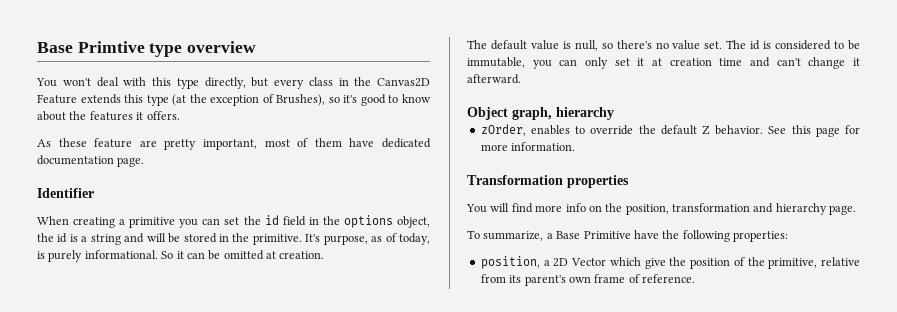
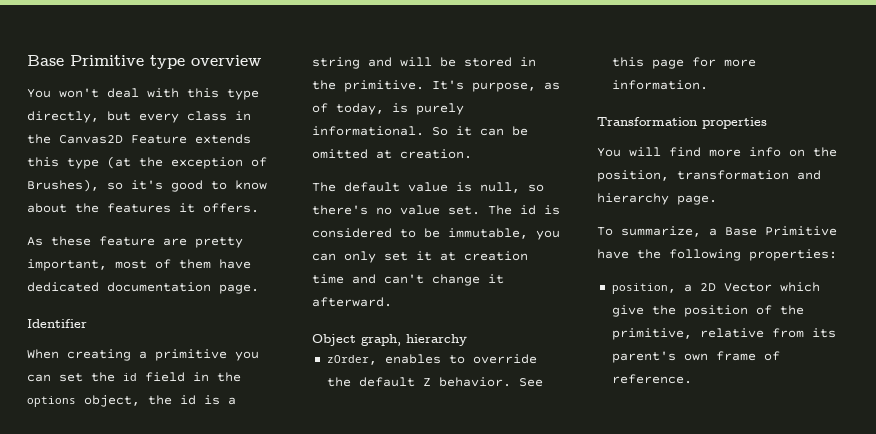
- Base Primtive type overview
+ Base Primitive type overview

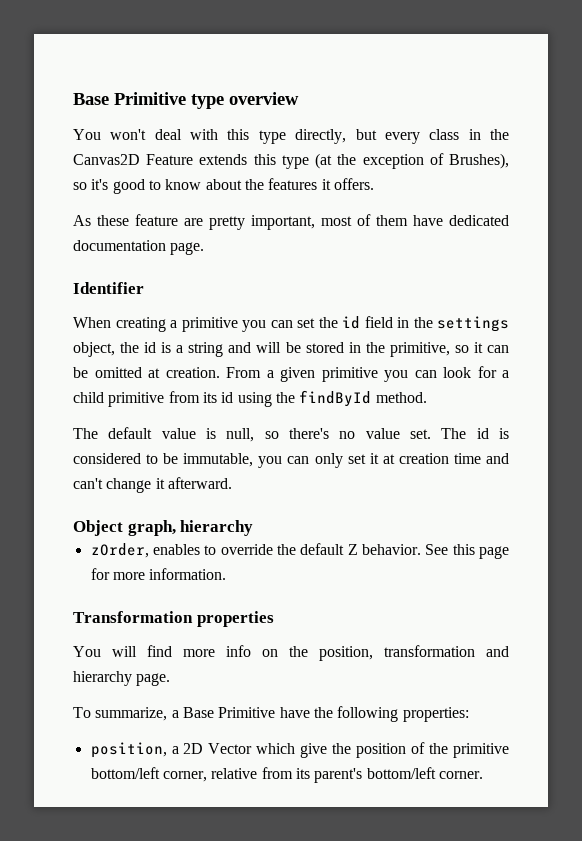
- When creating a primitive you can set the id field in the options object, the id is a string and will be stored in the primitive. It's purpose, as of today, is purely informational. So it can be omitted at creation.
+ When creating a primitive you can set the id field in the settings object, the id is a string and will be stored in the primitive, so it can be omitted at creation. From a given primitive you can look for a child primitive from its id using the findById method.
- position, a 2D Vector which give the position of the primitive, relative from its parent's own frame of reference.
+ position, a 2D Vector which give the position of the primitive bottom/left corner, relative from its parent's bottom/left corner.

